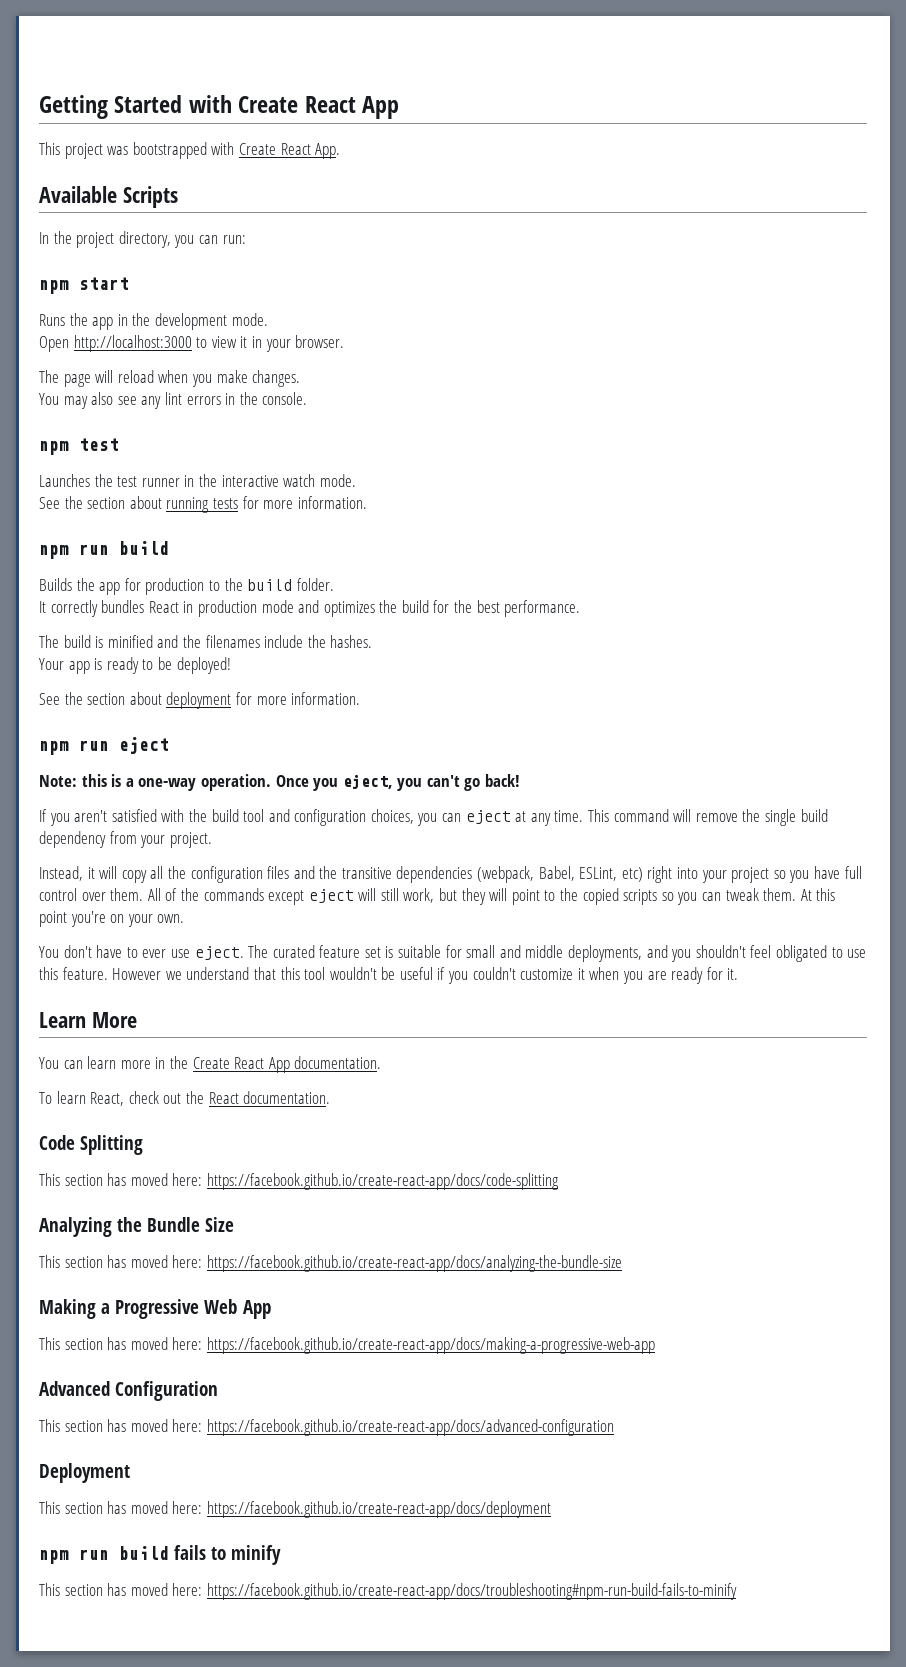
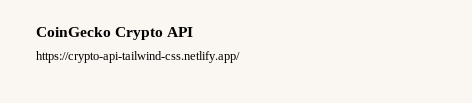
- Getting Started with Create React App
- This project was bootstrapped with Create React App.
- Available Scripts
- In the project directory, you can run:
- npm start
- Runs the app in the development mode.
- Open http://localhost:3000 to view it in your browser.
- The page will reload when you make changes.
- You may also see any lint errors in the console.
- npm test
- Launches the test runner in the interactive watch mode.
- See the section about running tests for more information.
- npm run build
- Builds the app for production to the build folder.
- It correctly bundles React in production mode and optimizes the build for the best performance.
- The build is minified and the filenames include the hashes.
- Your app is ready to be deployed!
- See the section about deployment for more information.
- npm run eject
- Note: this is a one-way operation. Once you eject, you can't go back!
- If you aren't satisfied with the build tool and configuration choices, you can eject at any time. This command will remove the single build dependency from your project.
- Instead, it will copy all the configuration files and the transitive dependencies (webpack, Babel, ESLint, etc) right into your project so you have full control over them. All of the commands except eject will still work, but they will point to the copied scripts so you can tweak them. At this point you're on your own.
- You don't have to ever use eject. The curated feature set is suitable for small and middle deployments, and you shouldn't feel obligated to use this feature. However we understand that this tool wouldn't be useful if you couldn't customize it when you are ready for it.
- Learn More
- You can learn more in the Create React App documentation.
- To learn React, check out the React documentation.
- Code Splitting
- This section has moved here: https://facebook.github.io/create-react-app/docs/code-splitting
- Analyzing the Bundle Size
- This section has moved here: https://facebook.github.io/create-react-app/docs/analyzing-the-bundle-size
- Making a Progressive Web App
- This section has moved here: https://facebook.github.io/create-react-app/docs/making-a-progressive-web-app
- Advanced Configuration
- This section has moved here: https://facebook.github.io/create-react-app/docs/advanced-configuration
- Deployment
- This section has moved here: https://facebook.github.io/create-react-app/docs/deployment
- npm run build fails to minify
- This section has moved here: https://facebook.github.io/create-react-app/docs/troubleshooting#npm-run-build-fails-to-minify
+ CoinGecko Crypto API
+ https://crypto-api-tailwind-css.netlify.app/

